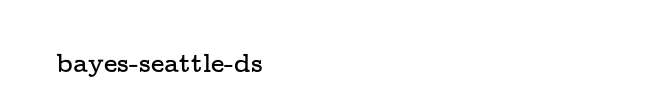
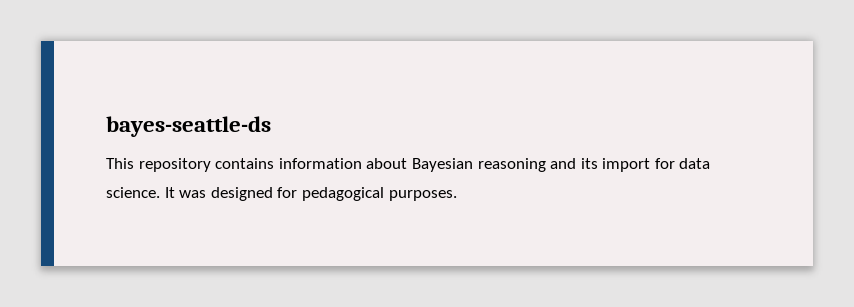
+ This repository contains information about Bayesian reasoning and its import for data science. It was designed for pedagogical purposes.

